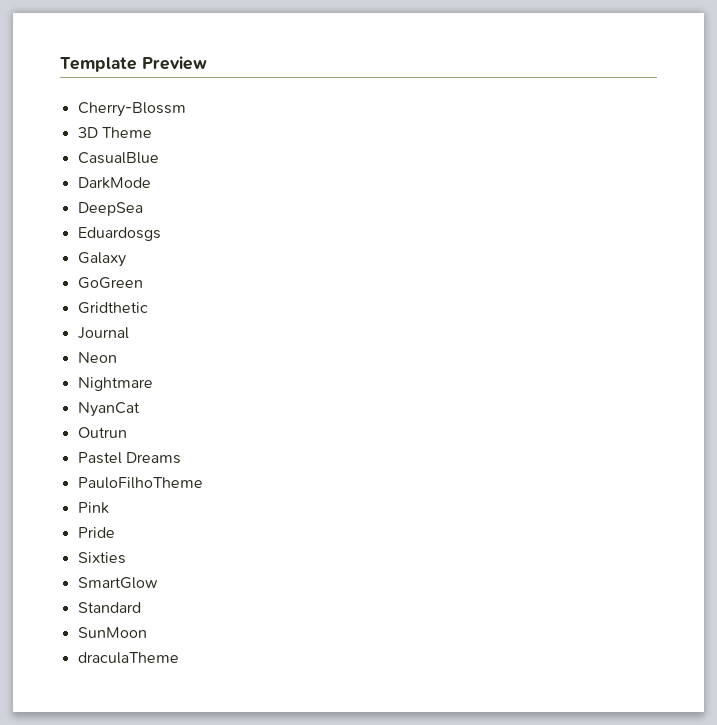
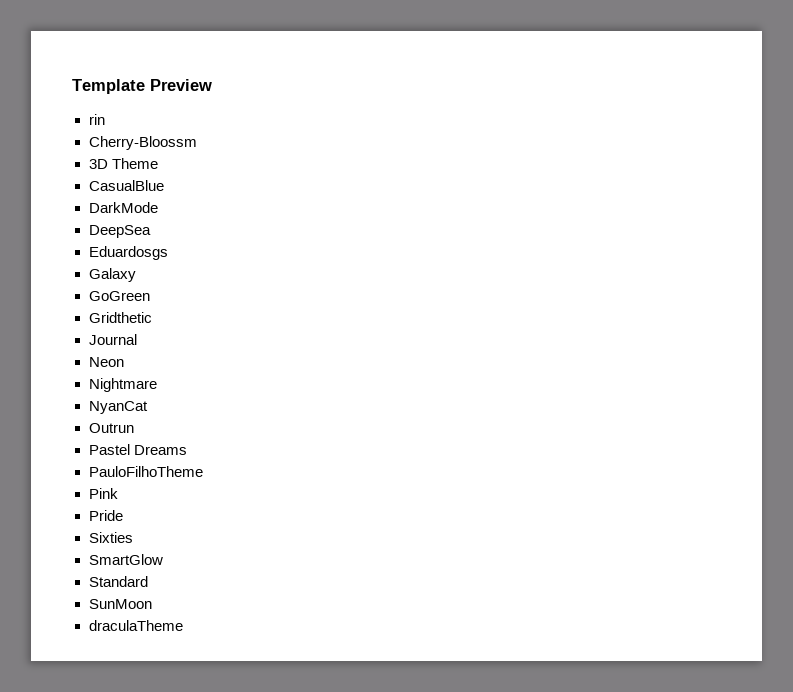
- Cherry-Blossm
+ rin
+ Cherry-Bloossm

